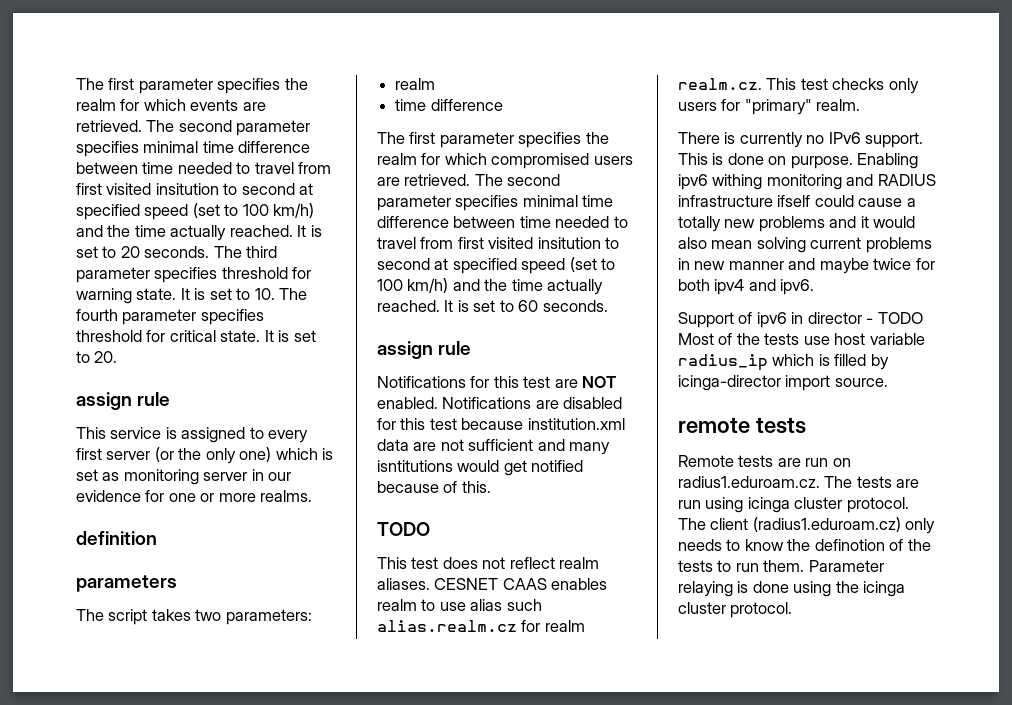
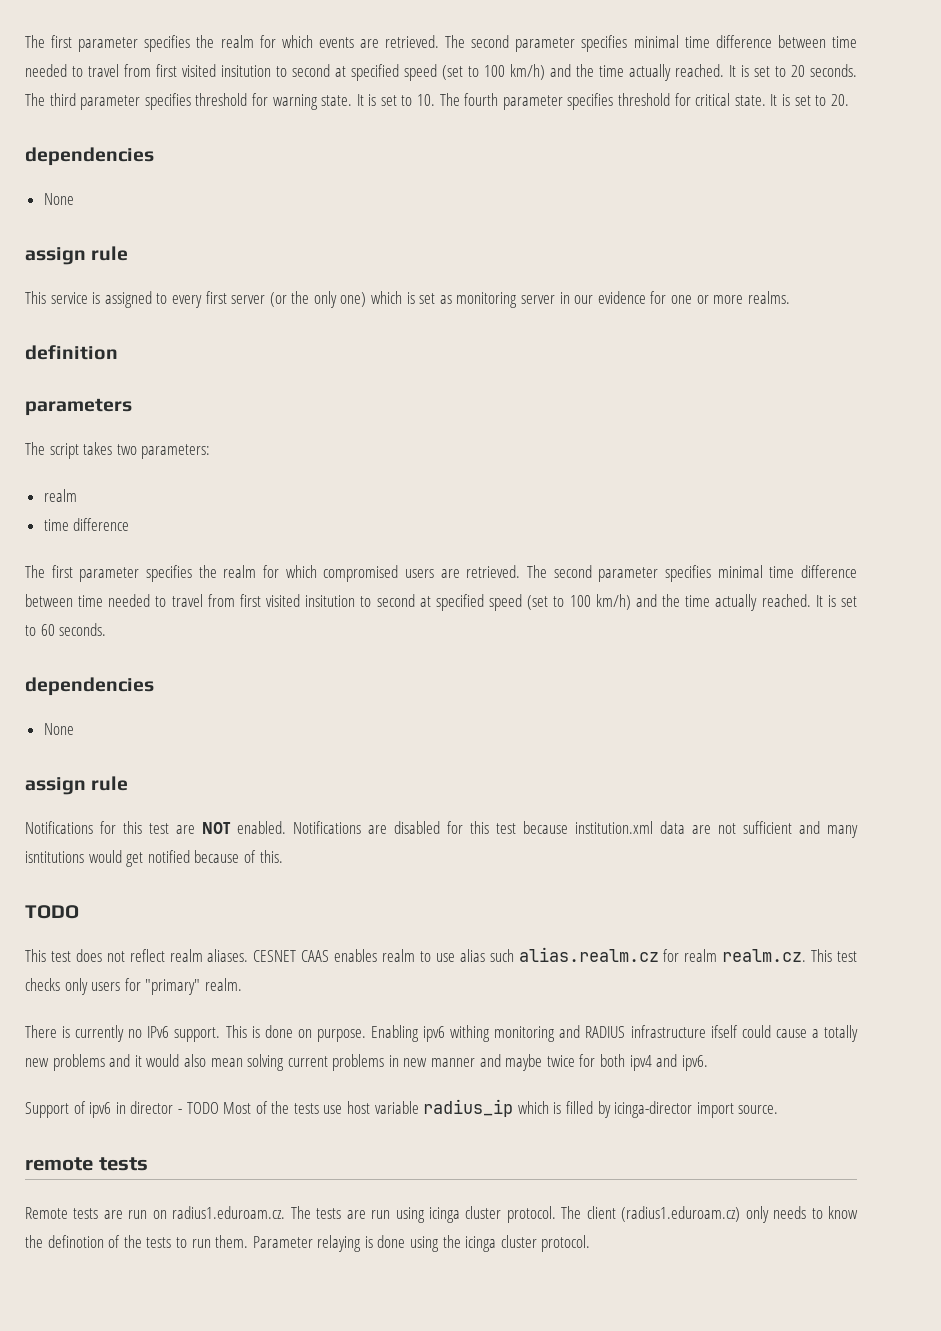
  It is set to 20.
+ dependencies
+ None
  It is set to 60 seconds.
+ dependencies
+ None

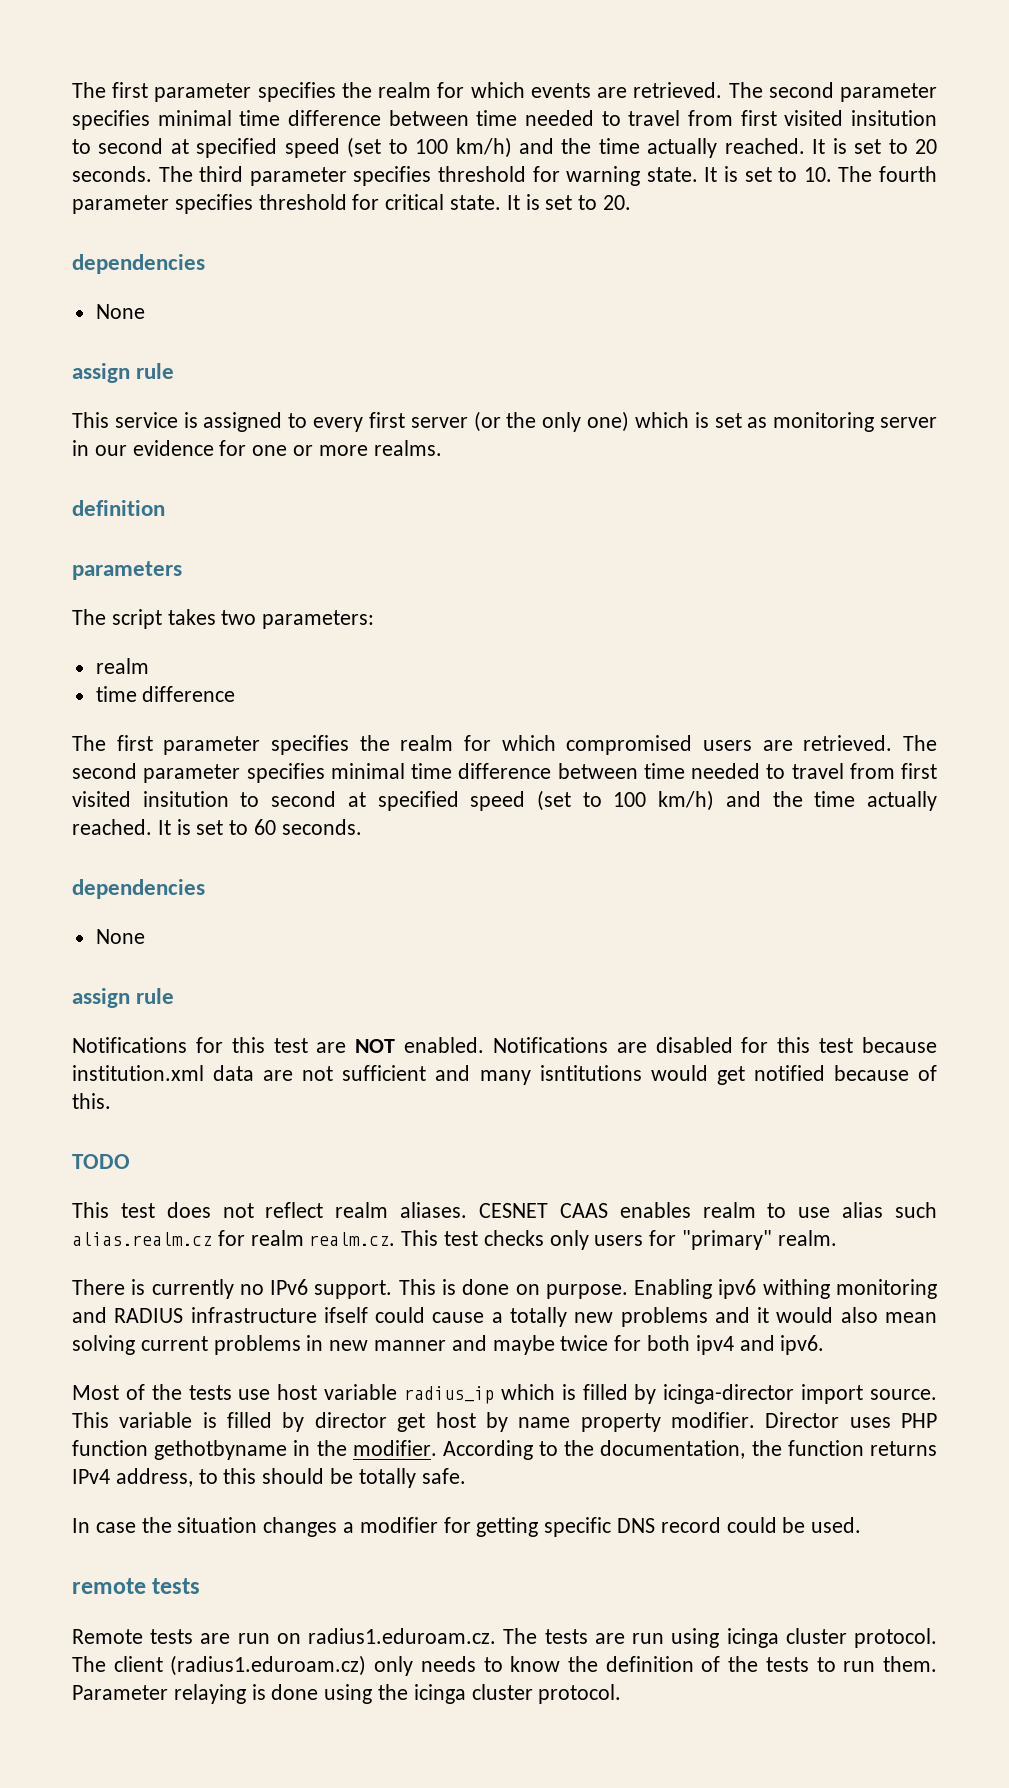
- Support of ipv6 in director - TODO Most of the tests use host variable radius_ip which is filled by icinga-director import source.
+ Most of the tests use host variable radius_ip which is filled by icinga-director import source. This variable is filled by director get host by name property modifier. Director uses PHP function gethotbyname in the modifier. According to the documentation, the function returns IPv4 address, to this should be totally safe.
+ In case the situation changes a modifier for getting specific DNS record could be used.
- The client (radius1.eduroam.cz) only needs to know the definotion of the tests to run them.
+ The client (radius1.eduroam.cz) only needs to know the definition of the tests to run them.

